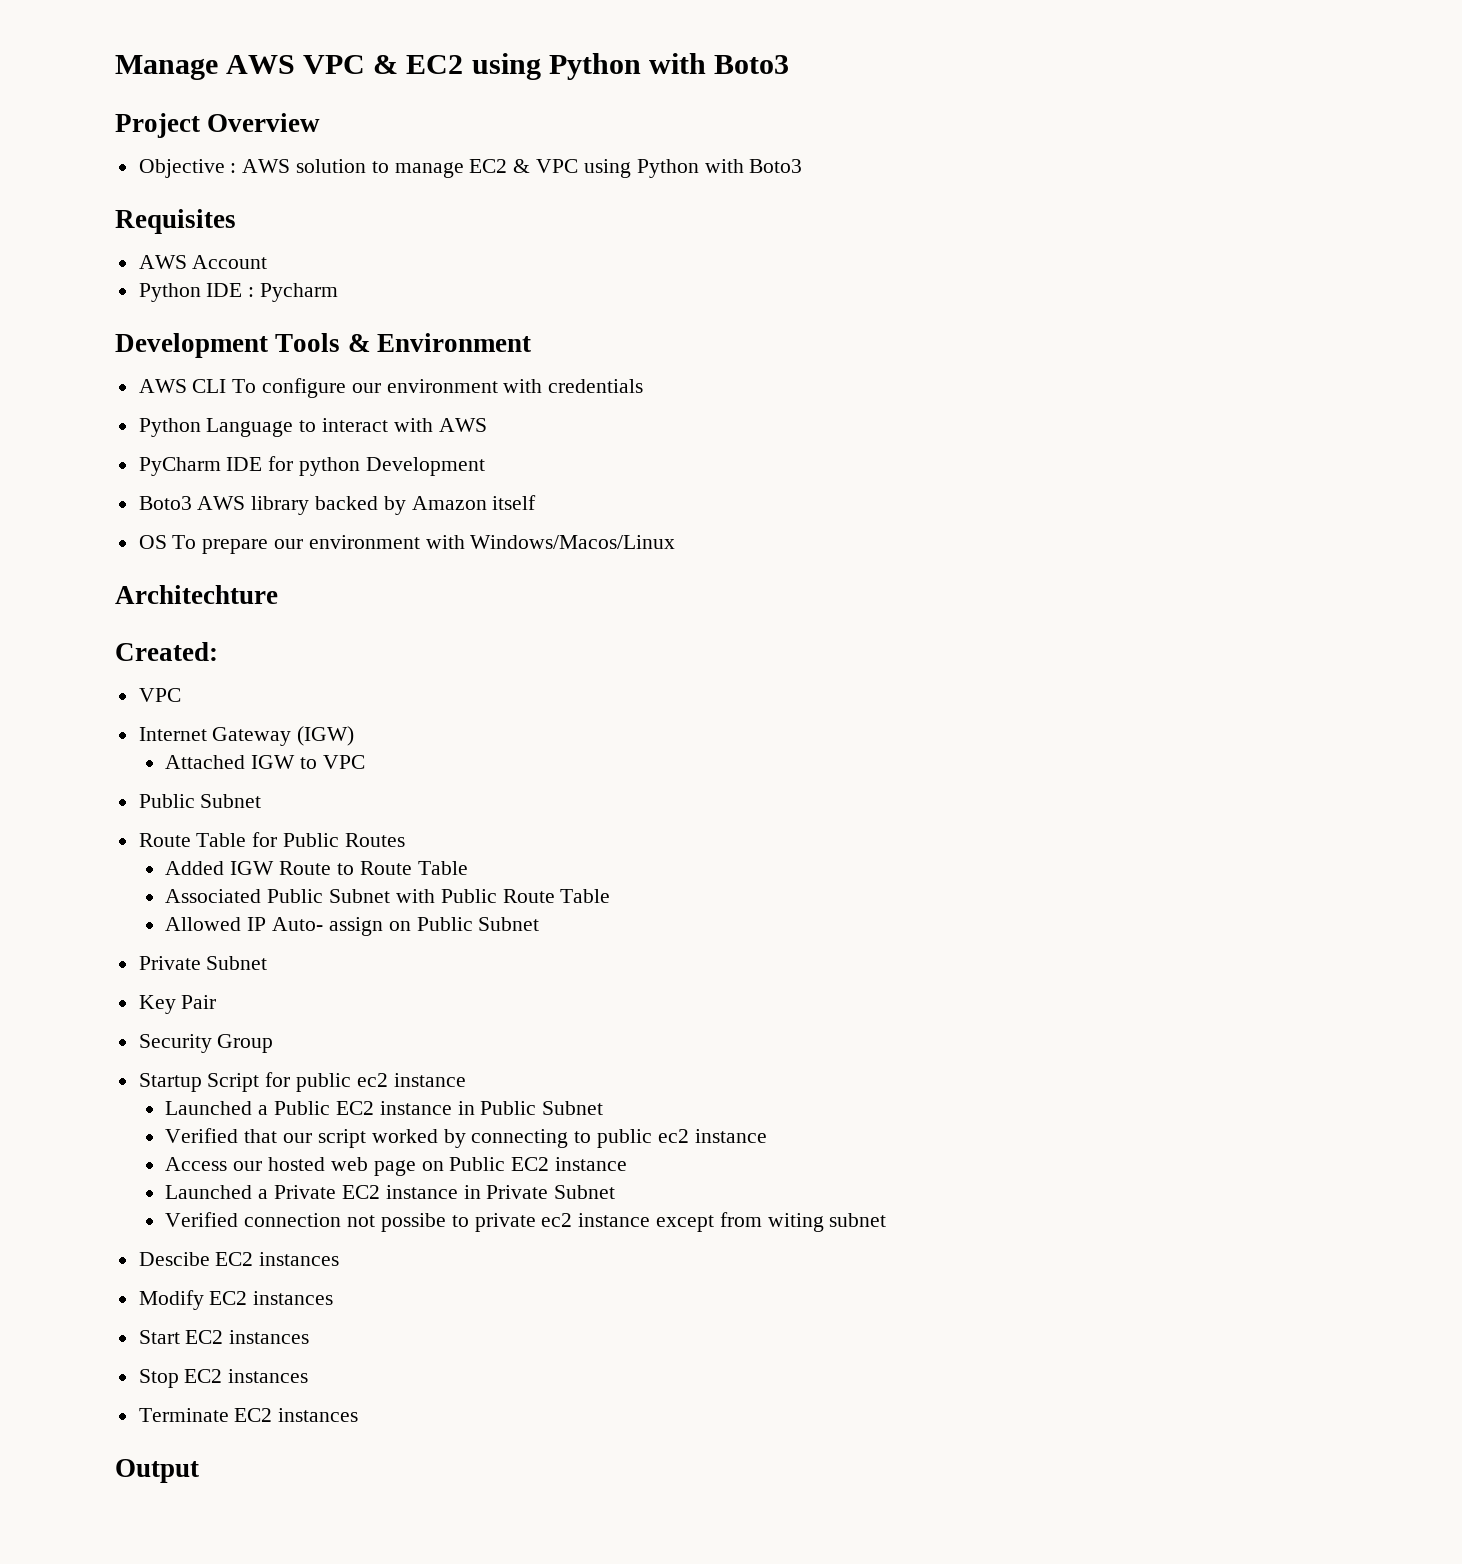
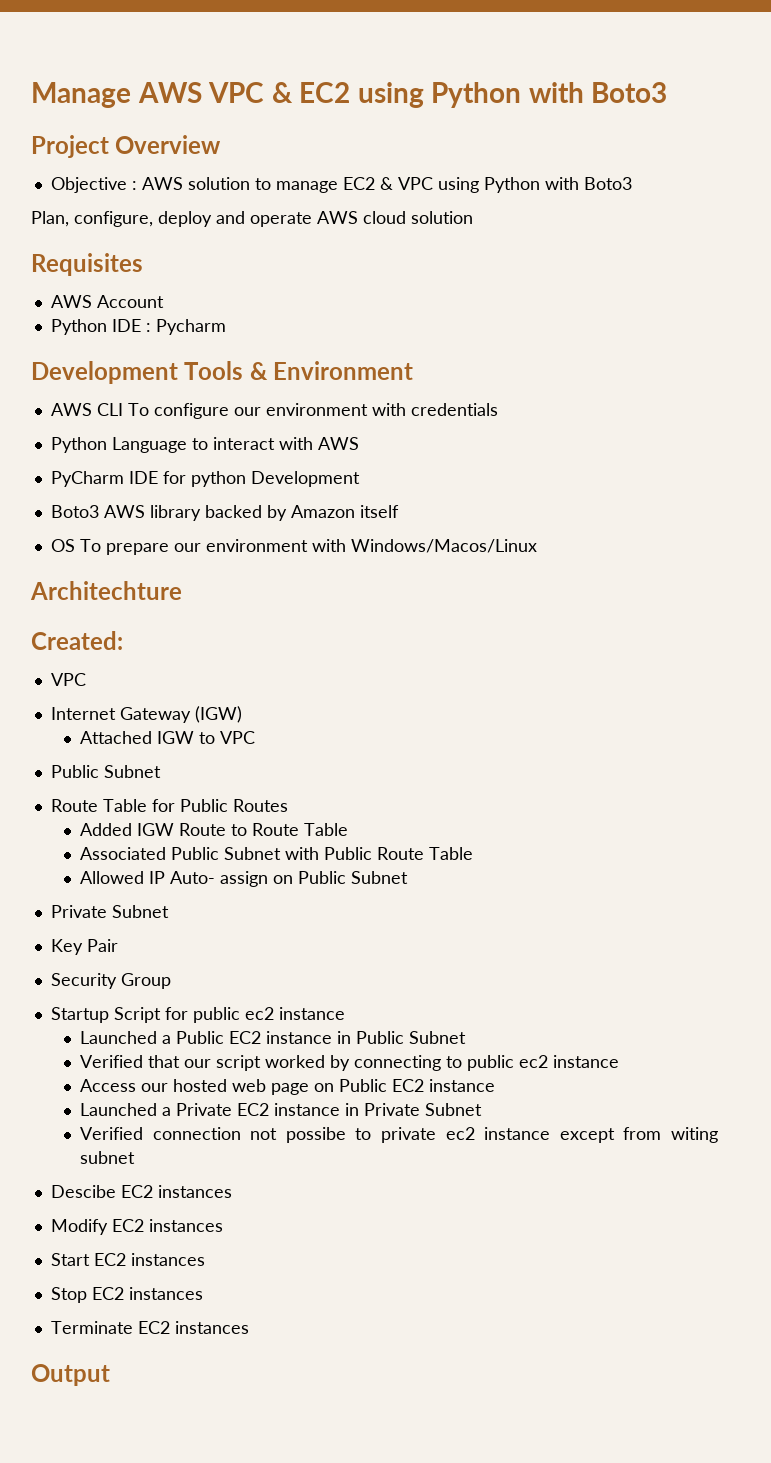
+ Plan, configure, deploy and operate AWS cloud solution

